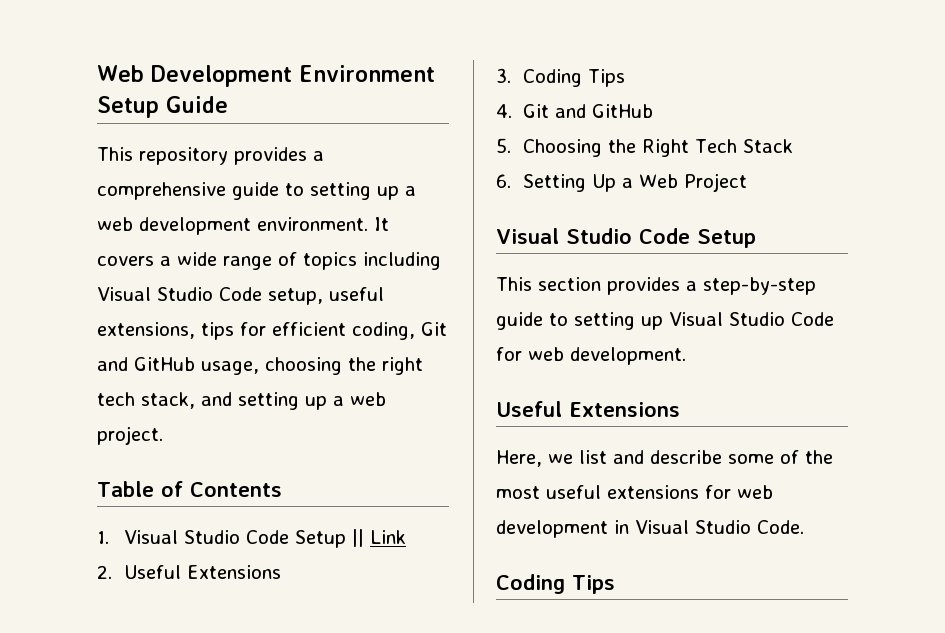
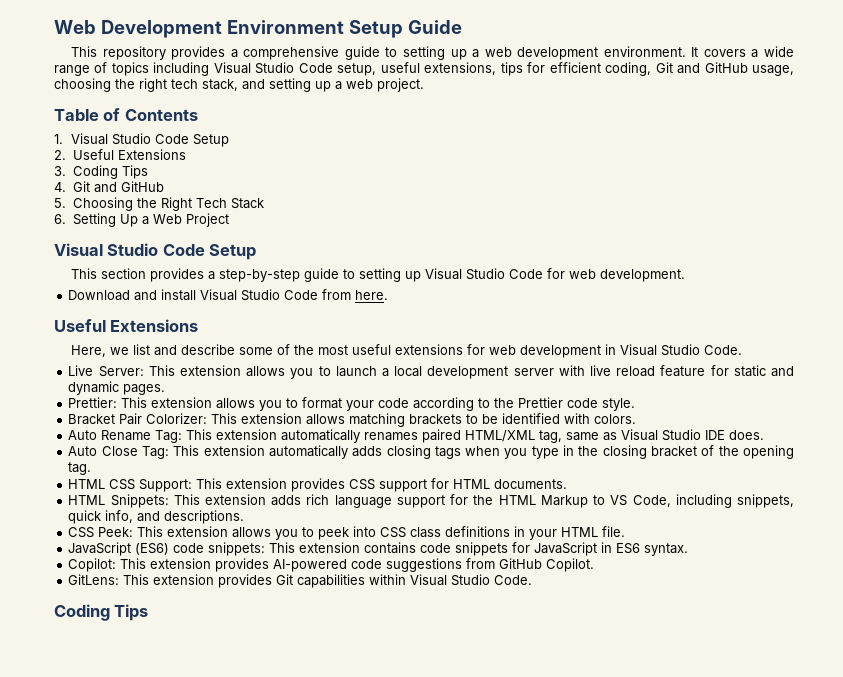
- 1. Visual Studio Code Setup || Link
+ 1. Visual Studio Code Setup
+ Download and install Visual Studio Code from here.
+ Live Server: This extension allows you to launch a local development server with live reload feature for static and dynamic pages.
+ Prettier: This extension allows you to format your code according to the Prettier code style.
+ Bracket Pair Colorizer: This extension allows matching brackets to be identified with colors.
+ Auto Rename Tag: This extension automatically renames paired HTML/XML tag, same as Visual Studio IDE does.
+ Auto Close Tag: This extension automatically adds closing tags when you type in the closing bracket of the opening tag.
+ HTML CSS Support: This extension provides CSS support for HTML documents.
+ HTML Snippets: This extension adds rich language support for the HTML Markup to VS Code, including snippets, quick info, and descriptions.
+ CSS Peek: This extension allows you to peek into CSS class definitions in your HTML file.
+ JavaScript (ES6) code snippets: This extension contains code snippets for JavaScript in ES6 syntax.
+ Copilot: This extension provides AI-powered code suggestions from GitHub Copilot.
+ GitLens: This extension provides Git capabilities within Visual Studio Code.

